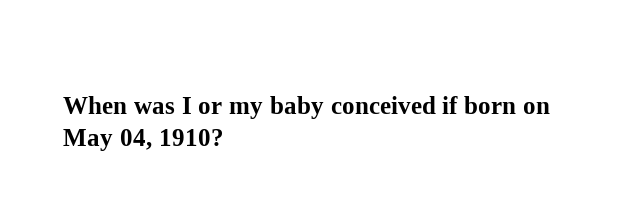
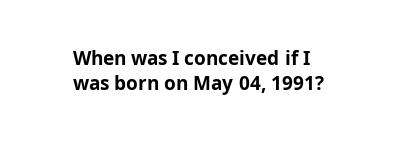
- When was I or my baby conceived if born on May 04, 1910?
+ When was I conceived if I was born on May 04, 1991?

